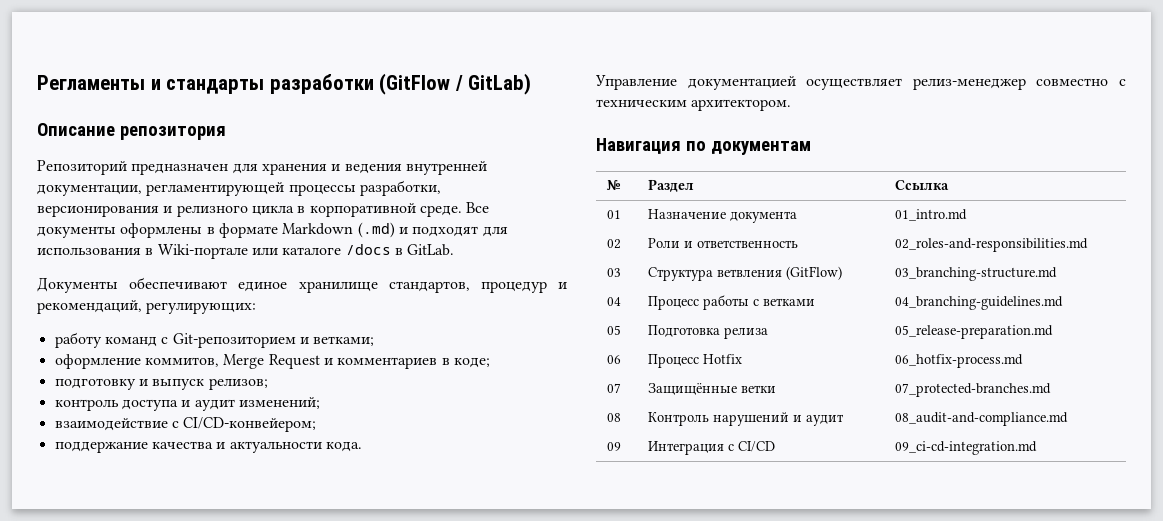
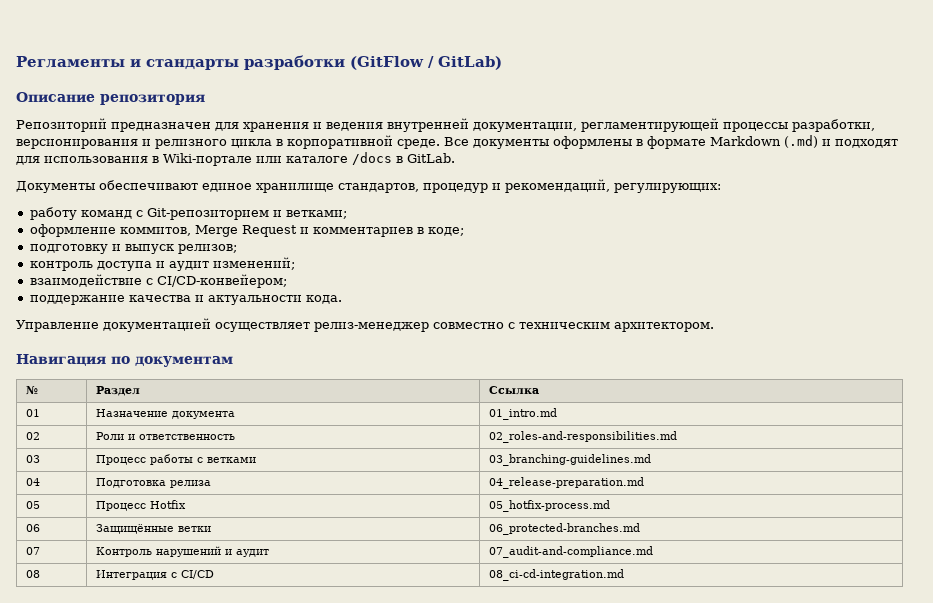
- 03 | Структура ветвления (GitFlow) | 03_branching-structure.md
- 04 | Процесс работы с ветками | 04_branching-guidelines.md
- 05 | Подготовка релиза | 05_release-preparation.md
- 06 | Процесс Hotfix | 06_hotfix-process.md
- 07 | Защищённые ветки | 07_protected-branches.md
- 08 | Контроль нарушений и аудит | 08_audit-and-compliance.md
- 09 | Интеграция с CI/CD | 09_ci-cd-integration.md
+ 03 | Процесс работы с ветками | 03_branching-guidelines.md
+ 04 | Подготовка релиза | 04_release-preparation.md
+ 05 | Процесс Hotfix | 05_hotfix-process.md
+ 06 | Защищённые ветки | 06_protected-branches.md
+ 07 | Контроль нарушений и аудит | 07_audit-and-compliance.md
+ 08 | Интеграция с CI/CD | 08_ci-cd-integration.md

